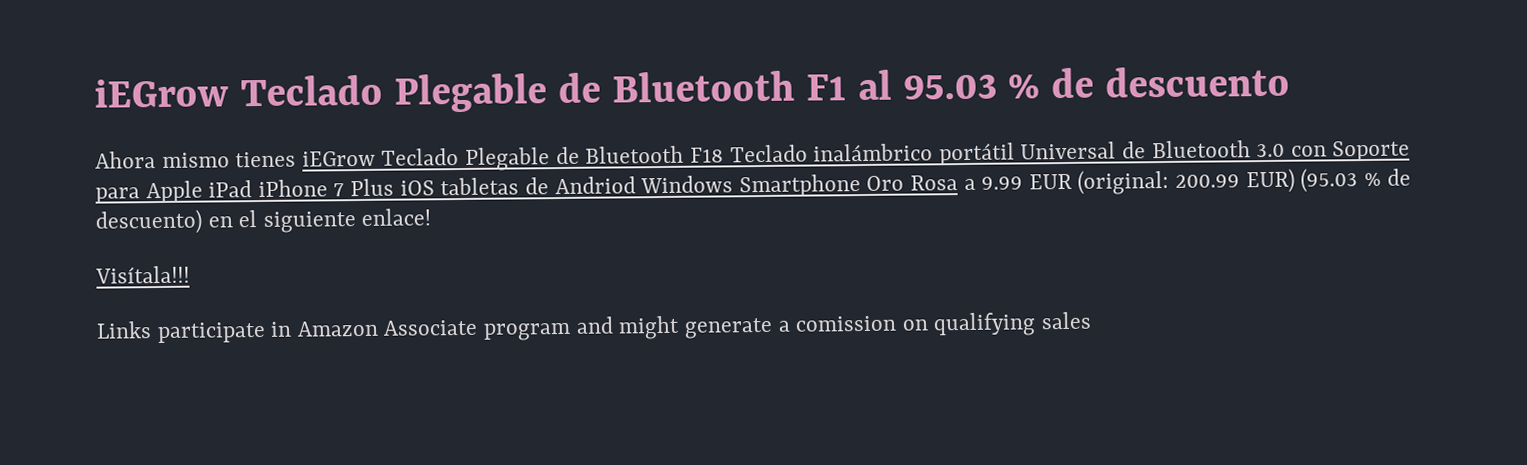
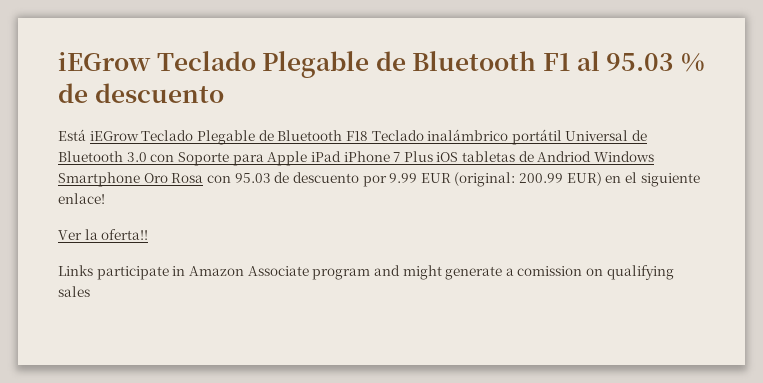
- Ahora mismo tienes iEGrow Teclado Plegable de Bluetooth F18 Teclado inalámbrico portátil Universal de Bluetooth 3.0 con Soporte para Apple iPad iPhone 7 Plus iOS tabletas de Andriod Windows Smartphone Oro Rosa a 9.99 EUR (original: 200.99 EUR) (95.03 % de descuento) en el siguiente enlace!
+ Está iEGrow Teclado Plegable de Bluetooth F18 Teclado inalámbrico portátil Universal de Bluetooth 3.0 con Soporte para Apple iPad iPhone 7 Plus iOS tabletas de Andriod Windows Smartphone Oro Rosa con 95.03 de descuento por 9.99 EUR (original: 200.99 EUR) en el siguiente enlace!
- Visítala!!!
+ Ver la oferta!!

